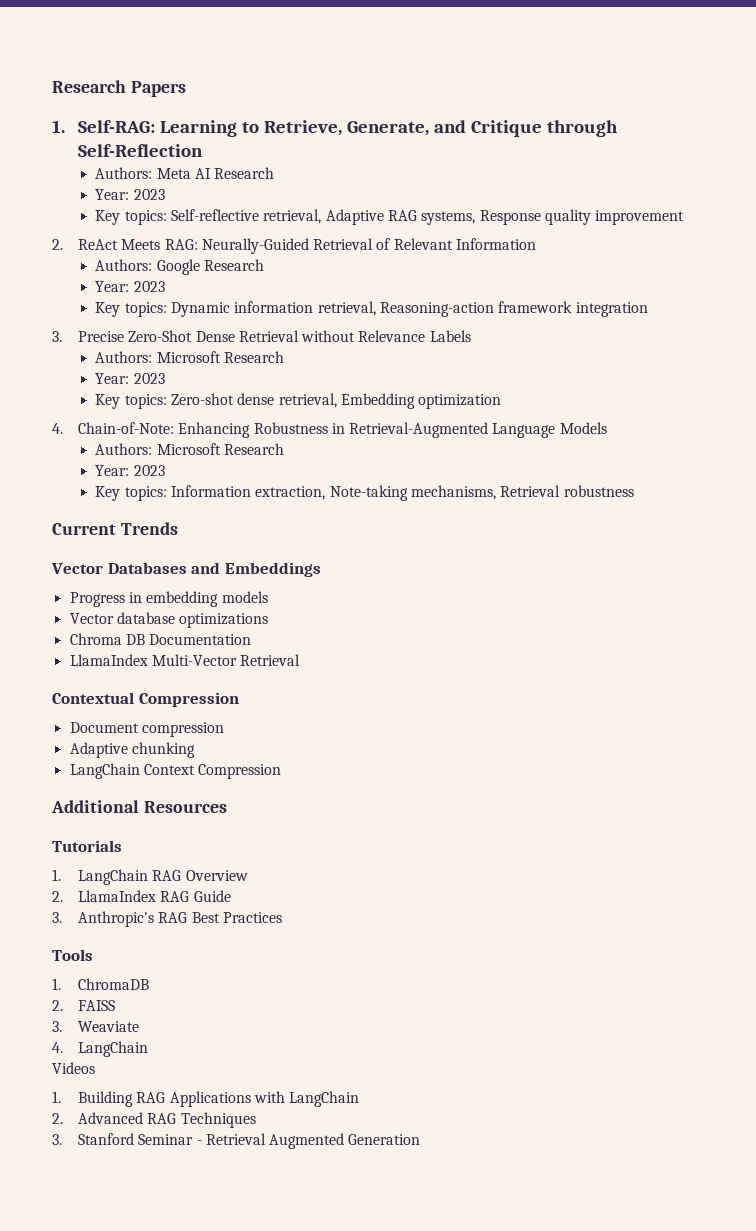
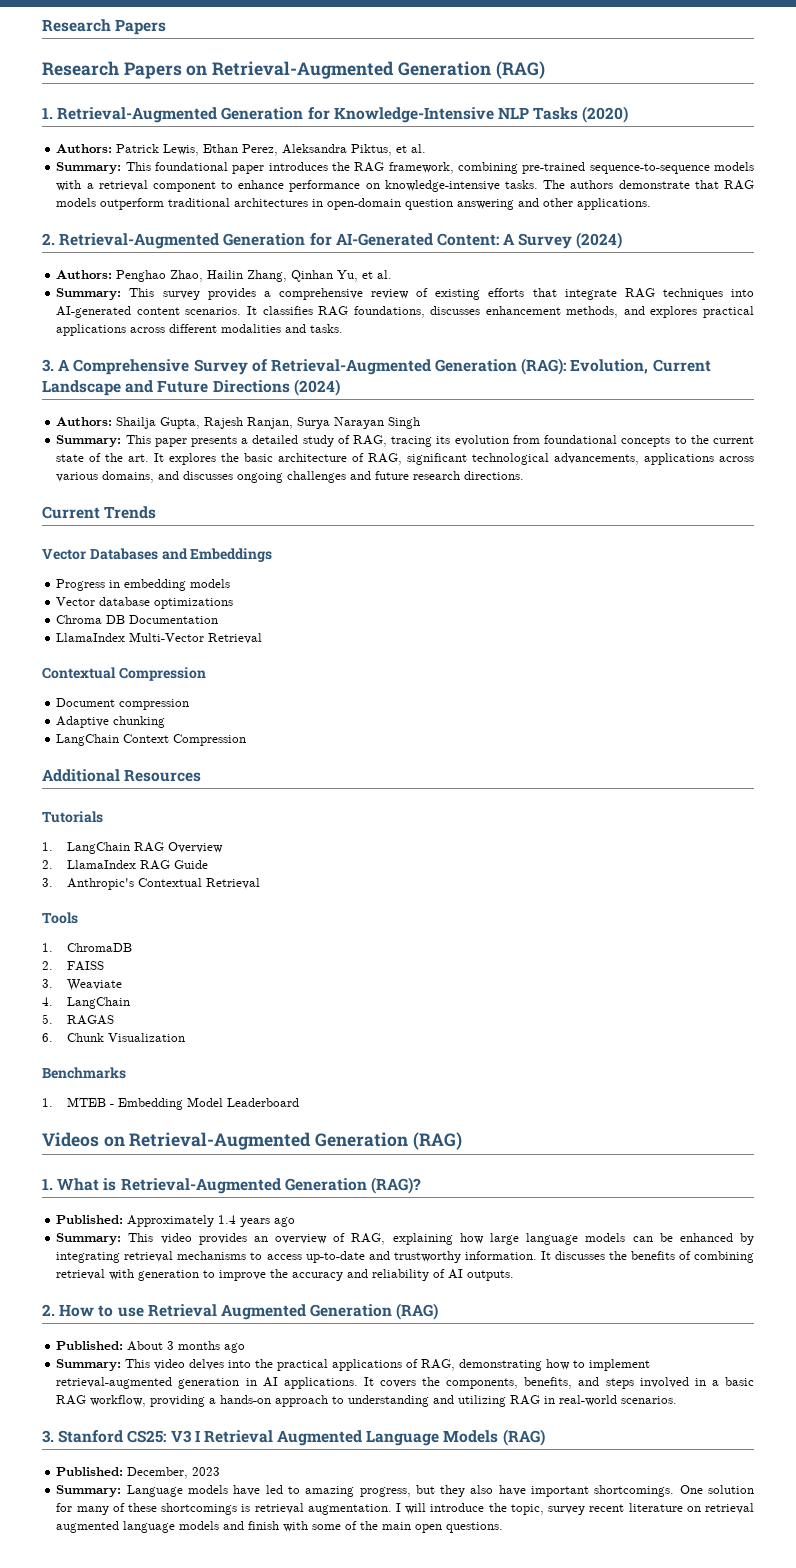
- 1. Self-RAG: Learning to Retrieve, Generate, and Critique through Self-Reflection
- Authors: Meta AI Research
- Year: 2023
- Key topics: Self-reflective retrieval, Adaptive RAG systems, Response quality improvement
- 2. ReAct Meets RAG: Neurally-Guided Retrieval of Relevant Information
- Authors: Google Research
- Year: 2023
- Key topics: Dynamic information retrieval, Reasoning-action framework integration
- 3. Precise Zero-Shot Dense Retrieval without Relevance Labels
- Authors: Microsoft Research
- Year: 2023
- Key topics: Zero-shot dense retrieval, Embedding optimization
- 4. Chain-of-Note: Enhancing Robustness in Retrieval-Augmented Language Models
- Authors: Microsoft Research
- Year: 2023
- Key topics: Information extraction, Note-taking mechanisms, Retrieval robustness
+ Research Papers on Retrieval-Augmented Generation (RAG)
+ 1. Retrieval-Augmented Generation for Knowledge-Intensive NLP Tasks (2020)
+ Authors: Patrick Lewis, Ethan Perez, Aleksandra Piktus, et al.
+ Summary: This foundational paper introduces the RAG framework, combining pre-trained sequence-to-sequence models with a retrieval component to enhance performance on knowledge-intensive tasks. The authors demonstrate that RAG models outperform traditional architectures in open-domain question answering and other applications.
+ 2. Retrieval-Augmented Generation for AI-Generated Content: A Survey (2024)
+ Authors: Penghao Zhao, Hailin Zhang, Qinhan Yu, et al.
+ Summary: This survey provides a comprehensive review of existing efforts that integrate RAG techniques into AI-generated content scenarios. It classifies RAG foundations, discusses enhancement methods, and explores practical applications across different modalities and tasks.
+ 3. A Comprehensive Survey of Retrieval-Augmented Generation (RAG): Evolution, Current Landscape and Future Directions (2024)
+ Authors: Shailja Gupta, Rajesh Ranjan, Surya Narayan Singh
+ Summary: This paper presents a detailed study of RAG, tracing its evolution from foundational concepts to the current state of the art. It explores the basic architecture of RAG, significant technological advancements, applications across various domains, and discusses ongoing challenges and future research directions.
- 3. Anthropic's RAG Best Practices
+ 3. Anthropic's Contextual Retrieval
- Videos
- 1. Building RAG Applications with LangChain
- 2. Advanced RAG Techniques
- 3. Stanford Seminar - Retrieval Augmented Generation
+ 5. RAGAS
+ 6. Chunk Visualization
+ Benchmarks
+ 1. MTEB - Embedding Model Leaderboard
+ Videos on Retrieval-Augmented Generation (RAG)
+ 1. What is Retrieval-Augmented Generation (RAG)?
+ Published: Approximately 1.4 years ago
+ Summary: This video provides an overview of RAG, explaining how large language models can be enhanced by integrating retrieval mechanisms to access up-to-date and trustworthy information. It discusses the benefits of combining retrieval with generation to improve the accuracy and reliability of AI outputs.
+ 2. How to use Retrieval Augmented Generation (RAG)
+ Published: About 3 months ago
+ Summary: This video delves into the practical applications of RAG, demonstrating how to implement retrieval-augmented generation in AI applications. It covers the components, benefits, and steps involved in a basic RAG workflow, providing a hands-on approach to understanding and utilizing RAG in real-world scenarios.
+ 3. Stanford CS25: V3 I Retrieval Augmented Language Models (RAG)
+ Published: December, 2023
+ Summary: Language models have led to amazing progress, but they also have important shortcomings. One solution for many of these shortcomings is retrieval augmentation. I will introduce the topic, survey recent literature on retrieval augmented language models and finish with some of the main open questions.

